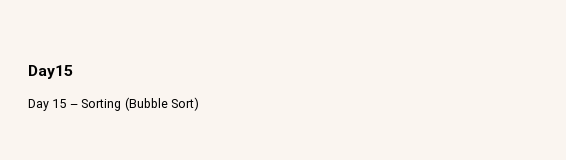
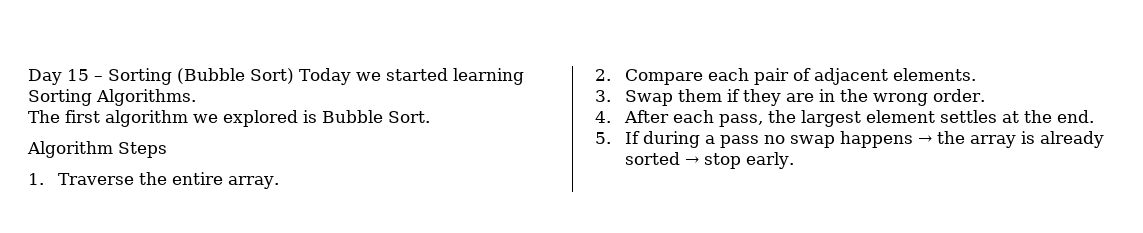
- Day15
- Day 15 – Sorting (Bubble Sort)
+ Day 15 – Sorting (Bubble Sort) Today we started learning Sorting Algorithms.
+ The first algorithm we explored is Bubble Sort.
+ Algorithm Steps
+ 1. Traverse the entire array.
+ 2. Compare each pair of adjacent elements.
+ 3. Swap them if they are in the wrong order.
+ 4. After each pass, the largest element settles at the end.
+ 5. If during a pass no swap happens → the array is already sorted → stop early.

